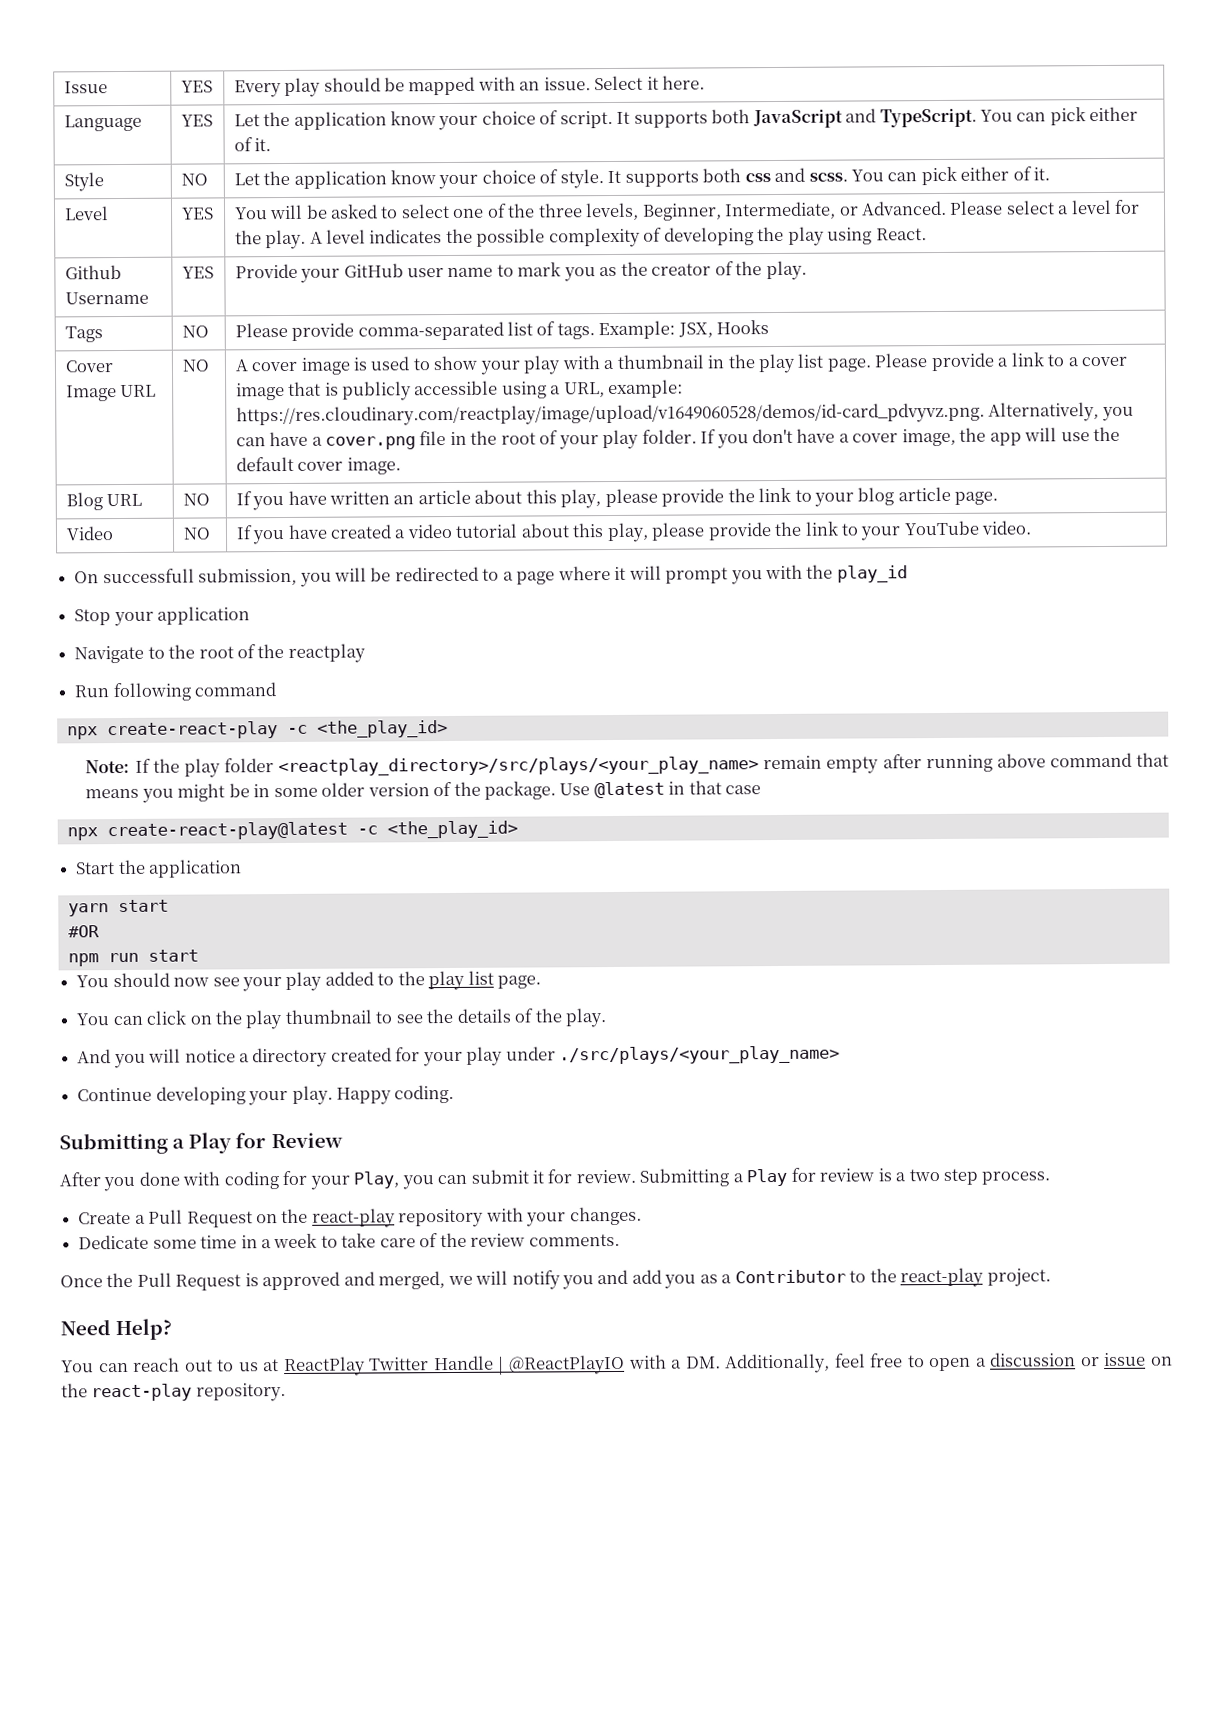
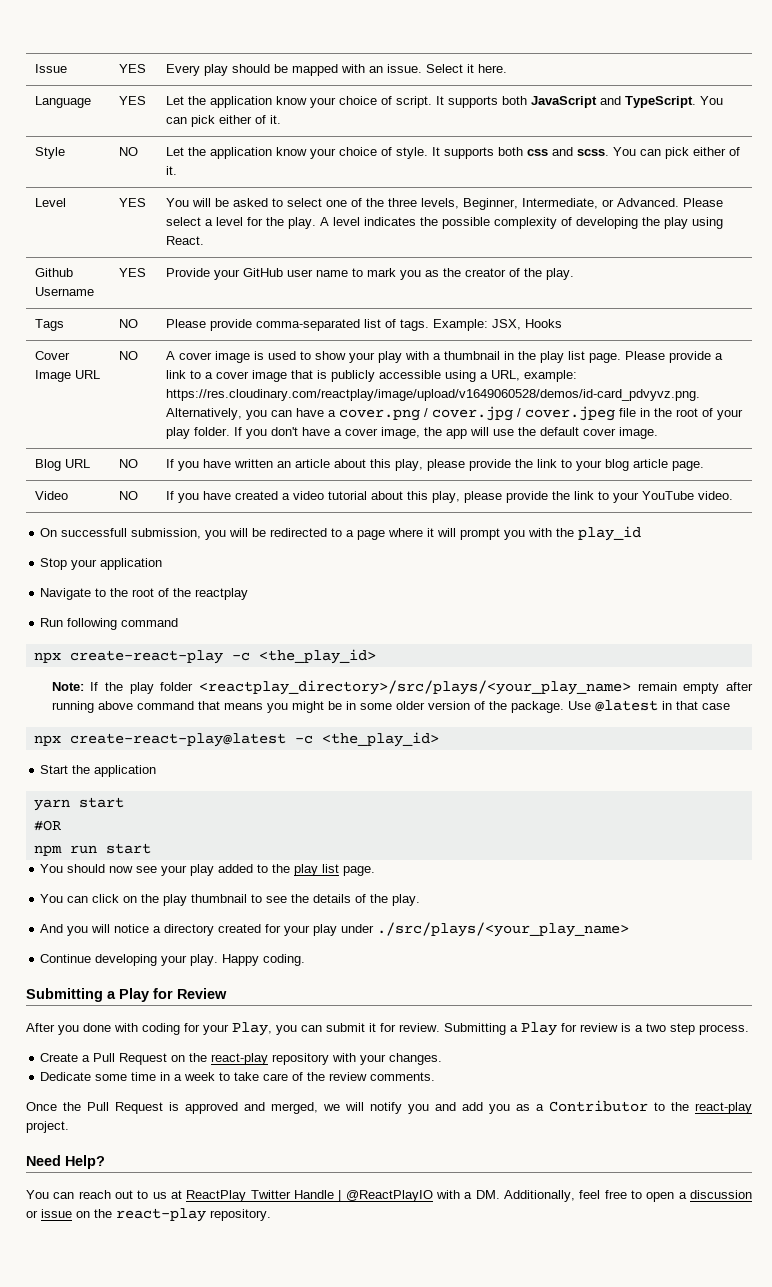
- Please provide a link to a cover image that is publicly accessible using a URL, example: https://res.cloudinary.com/reactplay/image/upload/v1649060528/demos/id-card_pdvyvz.png. Alternatively, you can have a cover.png file in the root of your play folder.
+ Please provide a link to a cover image that is publicly accessible using a URL, example: https://res.cloudinary.com/reactplay/image/upload/v1649060528/demos/id-card_pdvyvz.png. Alternatively, you can have a cover.png / cover.jpg / cover.jpeg file in the root of your play folder.

